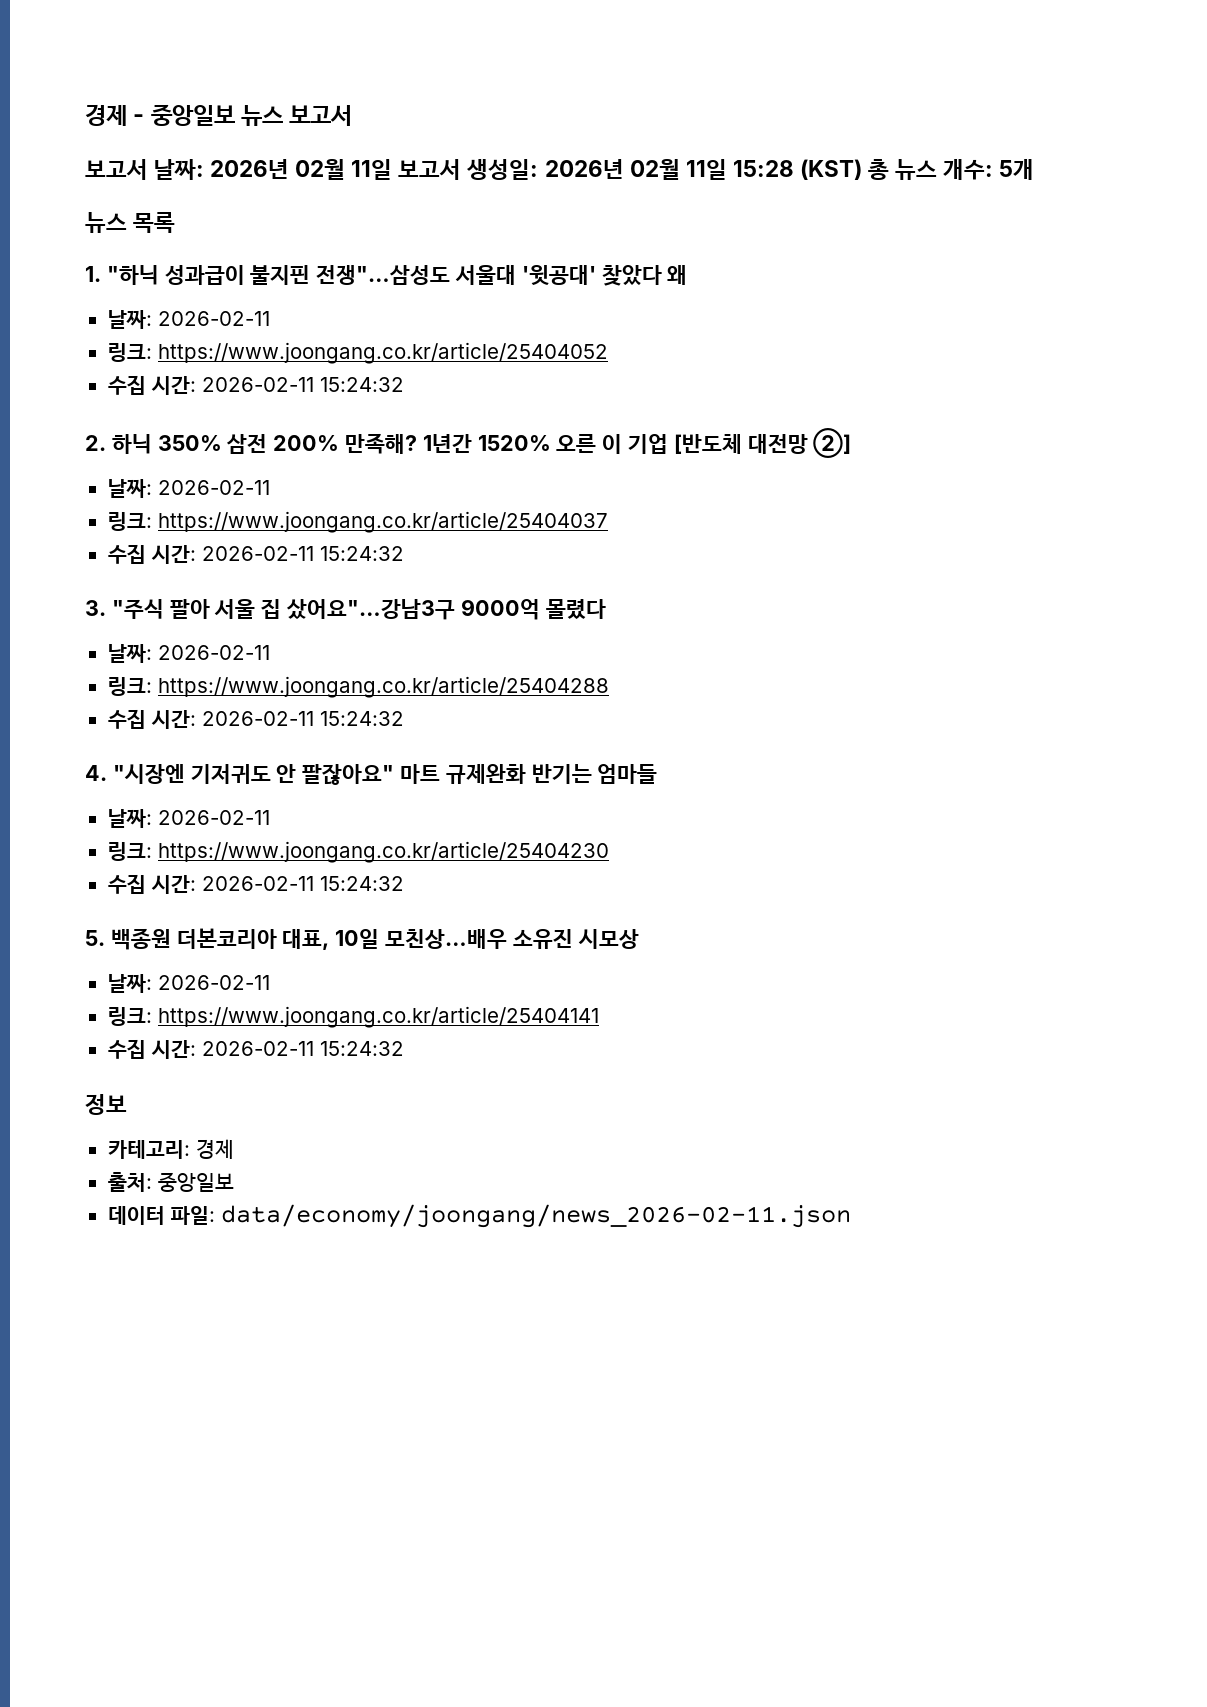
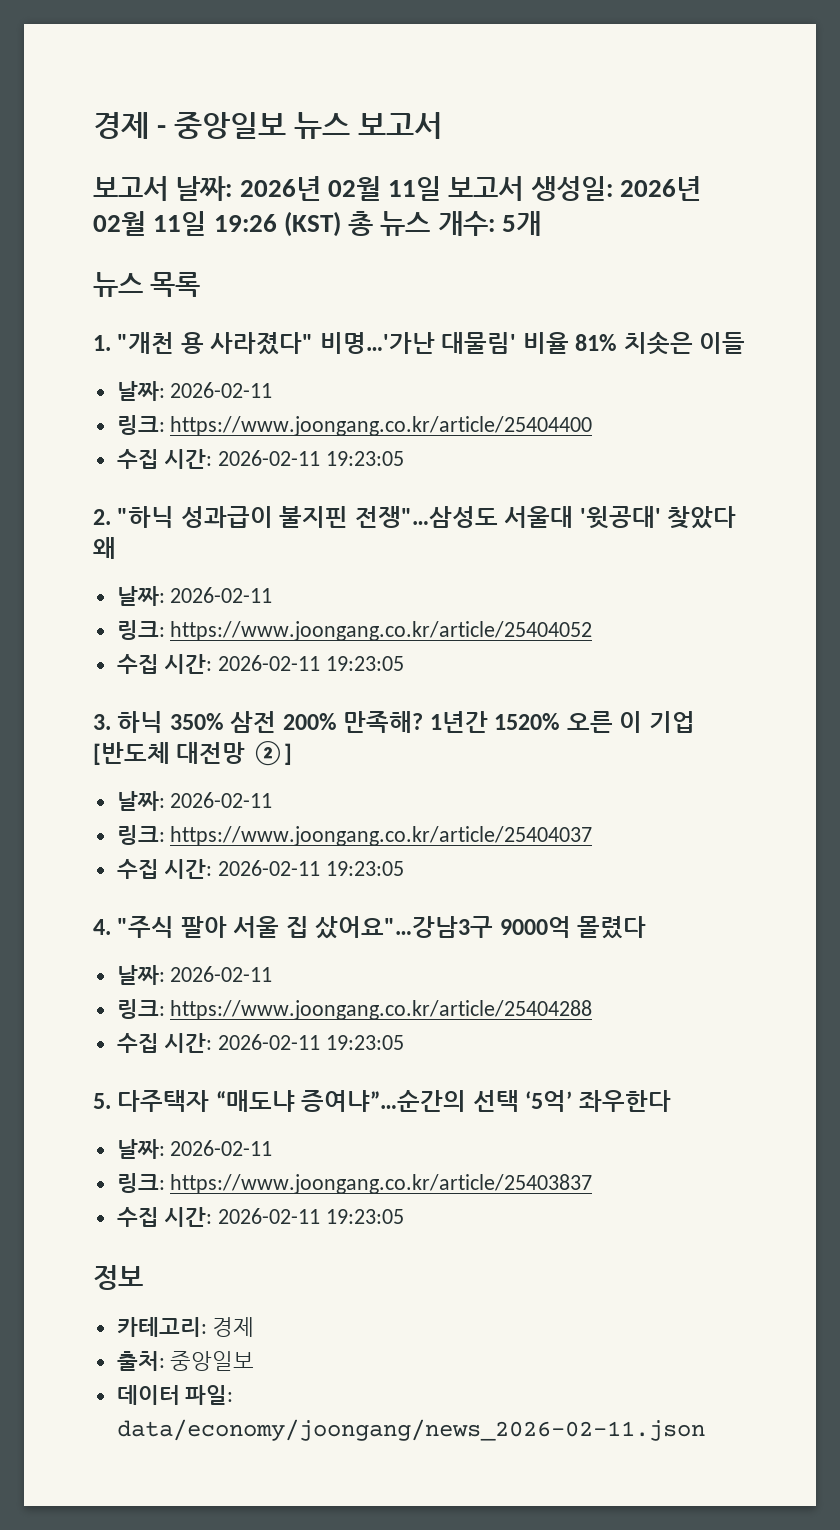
- 보고서 날짜: 2026년 02월 11일 보고서 생성일: 2026년 02월 11일 15:28 (KST) 총 뉴스 개수: 5개
+ 보고서 날짜: 2026년 02월 11일 보고서 생성일: 2026년 02월 11일 19:26 (KST) 총 뉴스 개수: 5개
- 1. "하닉 성과급이 불지핀 전쟁"…삼성도 서울대 '윗공대' 찾았다 왜
+ 1. "개천 용 사라졌다" 비명…'가난 대물림' 비율 81% 치솟은 이들
+ 날짜: 2026-02-11
+ 링크: https://www.joongang.co.kr/article/25404400
+ 수집 시간: 2026-02-11 19:23:05
+ 2. "하닉 성과급이 불지핀 전쟁"…삼성도 서울대 '윗공대' 찾았다 왜
  링크: https://www.joongang.co.kr/article/25404052
- 수집 시간: 2026-02-11 15:24:32
- 2. 하닉 350% 삼전 200% 만족해?
+ 수집 시간: 2026-02-11 19:23:05
+ 3. 하닉 350% 삼전 200% 만족해?
  링크: https://www.joongang.co.kr/article/25404037
- 수집 시간: 2026-02-11 15:24:32
- 3. "주식 팔아 서울 집 샀어요"…강남3구 9000억 몰렸다
+ 수집 시간: 2026-02-11 19:23:05
+ 4. "주식 팔아 서울 집 샀어요"…강남3구 9000억 몰렸다
  링크: https://www.joongang.co.kr/article/25404288
- 수집 시간: 2026-02-11 15:24:32
- 4. "시장엔 기저귀도 안 팔잖아요" 마트 규제완화 반기는 엄마들
+ 수집 시간: 2026-02-11 19:23:05
+ 5. 다주택자 “매도냐 증여냐”…순간의 선택 ‘5억’ 좌우한다
  날짜: 2026-02-11
- 링크: https://www.joongang.co.kr/article/25404230
- 수집 시간: 2026-02-11 15:24:32
- 5. 백종원 더본코리아 대표, 10일 모친상…배우 소유진 시모상
- 날짜: 2026-02-11
- 링크: https://www.joongang.co.kr/article/25404141
- 수집 시간: 2026-02-11 15:24:32
+ 링크: https://www.joongang.co.kr/article/25403837
+ 수집 시간: 2026-02-11 19:23:05

